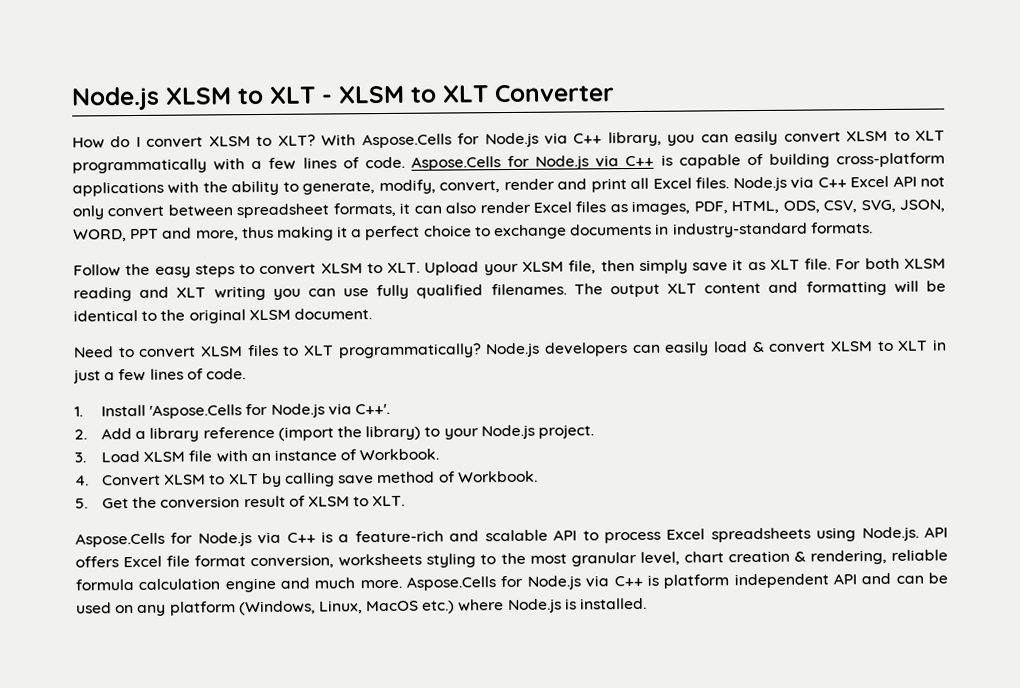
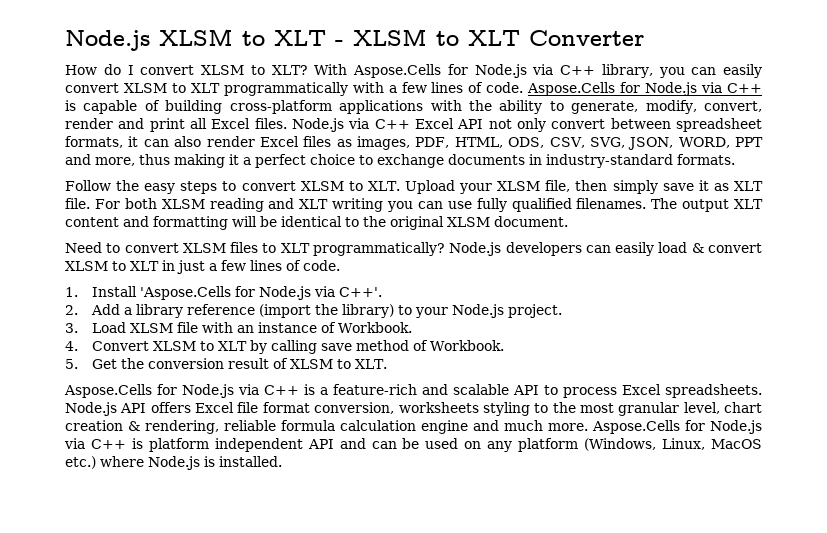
- Aspose.Cells for Node.js via C++ is a feature-rich and scalable API to process Excel spreadsheets using Node.js. API offers Excel file format conversion, worksheets styling to the most granular level, chart creation & rendering, reliable formula calculation engine and much more.
+ Aspose.Cells for Node.js via C++ is a feature-rich and scalable API to process Excel spreadsheets. Node.js API offers Excel file format conversion, worksheets styling to the most granular level, chart creation & rendering, reliable formula calculation engine and much more.

